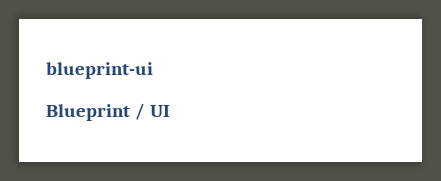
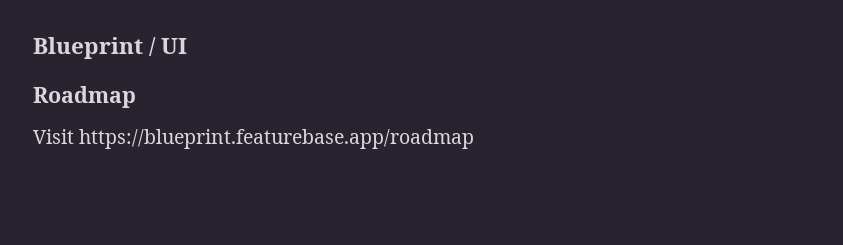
- blueprint-ui
+ Roadmap
+ Visit https://blueprint.featurebase.app/roadmap

